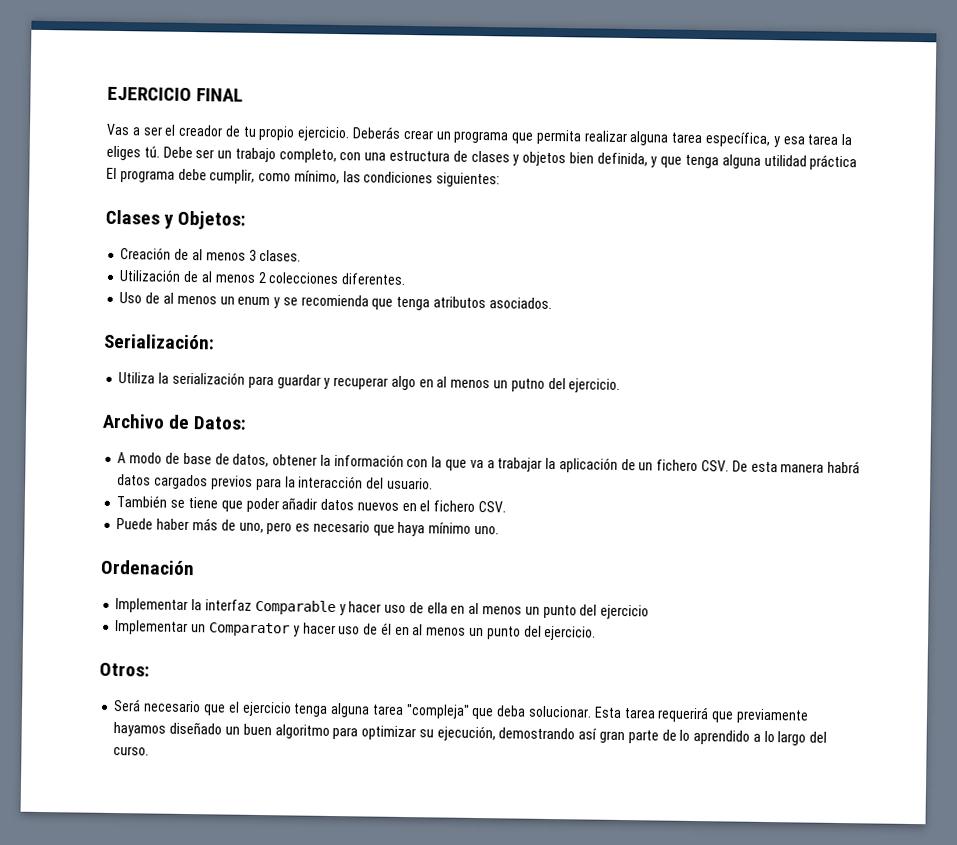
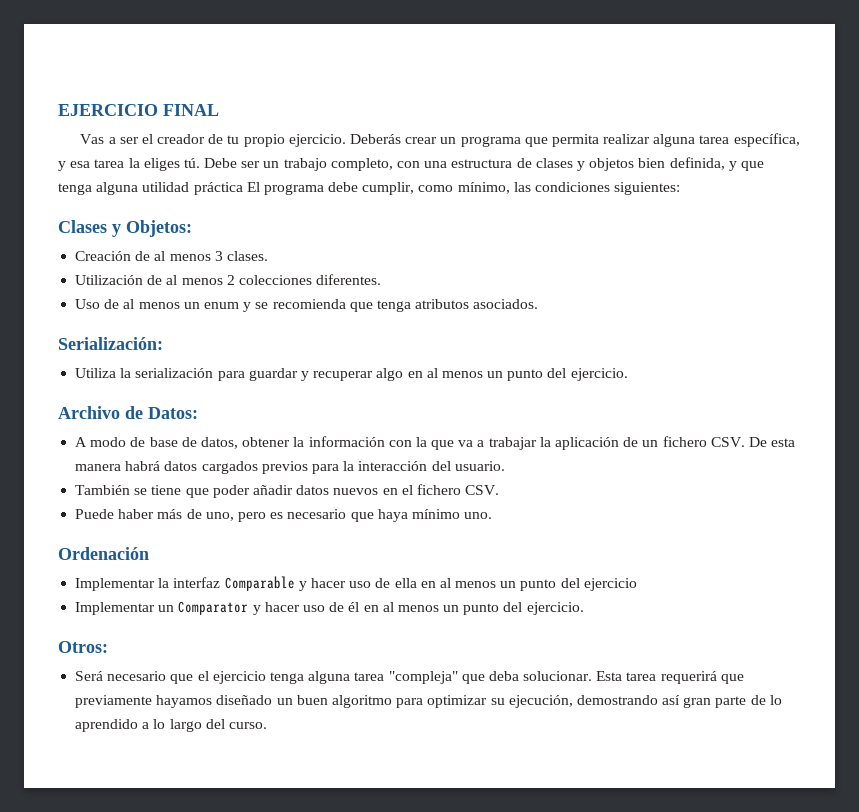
- Utiliza la serialización para guardar y recuperar algo en al menos un putno del ejercicio.
+ Utiliza la serialización para guardar y recuperar algo en al menos un punto del ejercicio.

